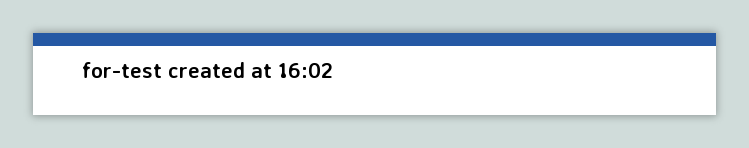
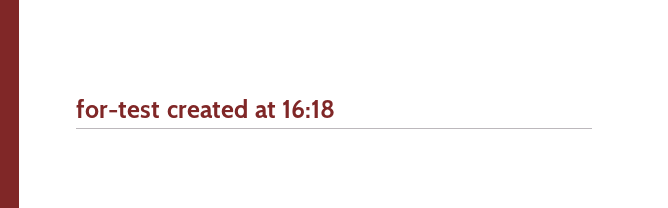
- for-test created at 16:02
+ for-test created at 16:18

